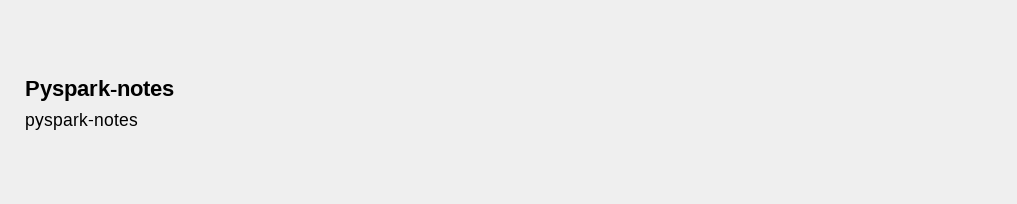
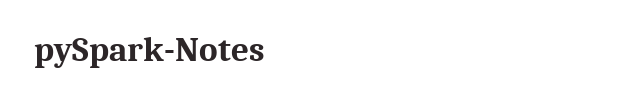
- Pyspark-notes
- pyspark-notes
+ pySpark-Notes

